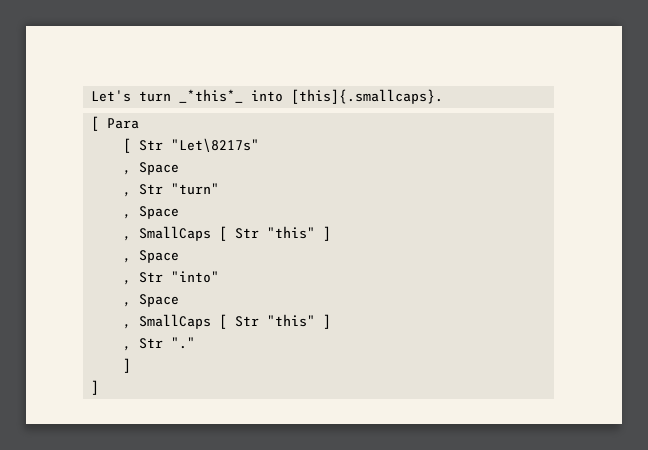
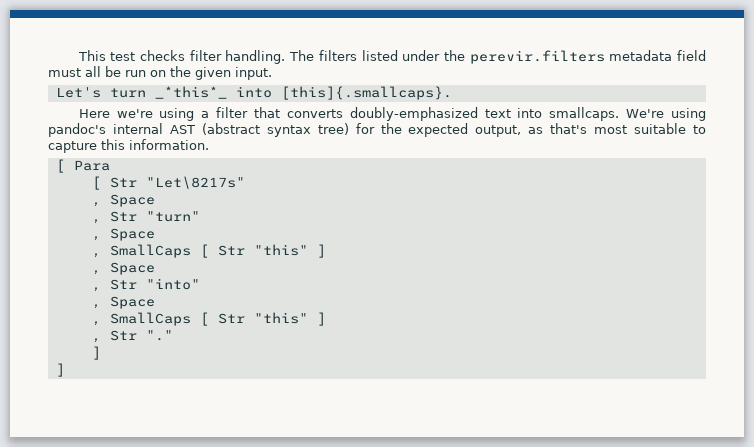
+ This test checks filter handling. The filters listed under the perevir.filters metadata field must all be run on the given input.
+ Here we're using a filter that converts doubly-emphasized text into smallcaps. We're using pandoc's internal AST (abstract syntax tree) for the expected output, as that's most suitable to capture this information.

